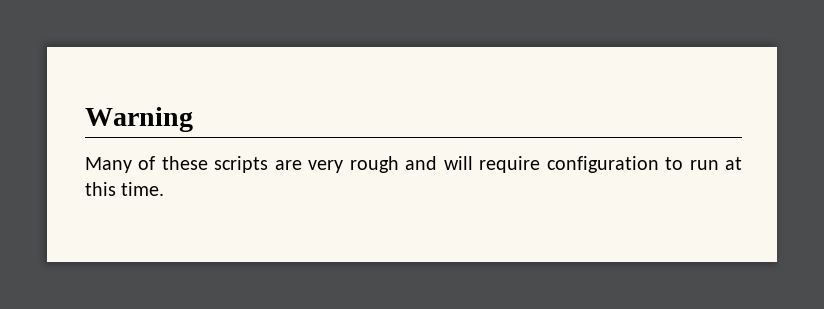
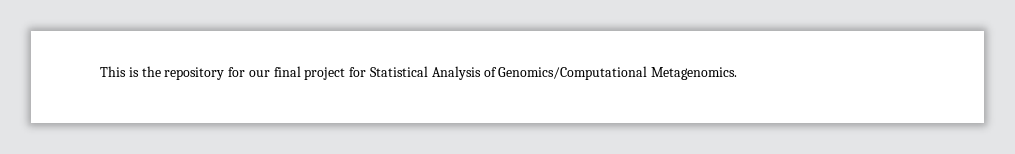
- Warning
- Many of these scripts are very rough and will require configuration to run at this time.
+ This is the repository for our final project for Statistical Analysis of Genomics/Computational Metagenomics.

